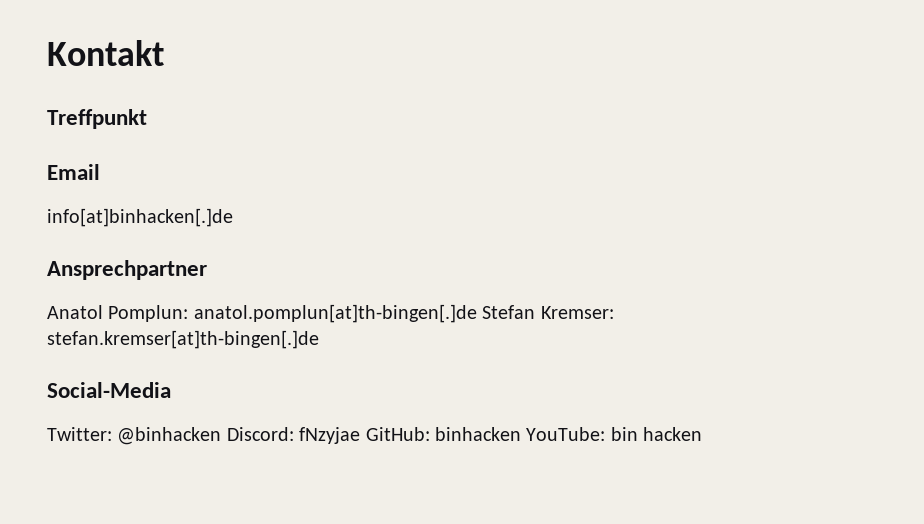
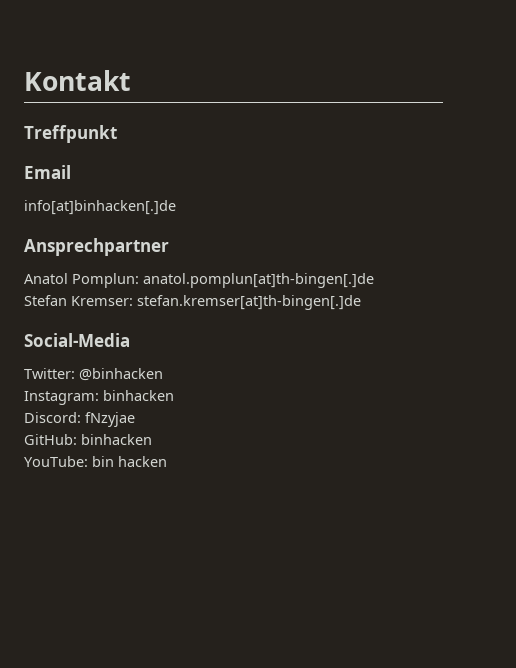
- Anatol Pomplun: anatol.pomplun[at]th-bingen[.]de Stefan Kremser: stefan.kremser[at]th-bingen[.]de
+ Anatol Pomplun: anatol.pomplun[at]th-bingen[.]de
+ Stefan Kremser: stefan.kremser[at]th-bingen[.]de
- Twitter: @binhacken Discord: fNzyjae GitHub: binhacken YouTube: bin hacken
+ Twitter: @binhacken
+ Instagram: binhacken
+ Discord: fNzyjae
+ GitHub: binhacken
+ YouTube: bin hacken

